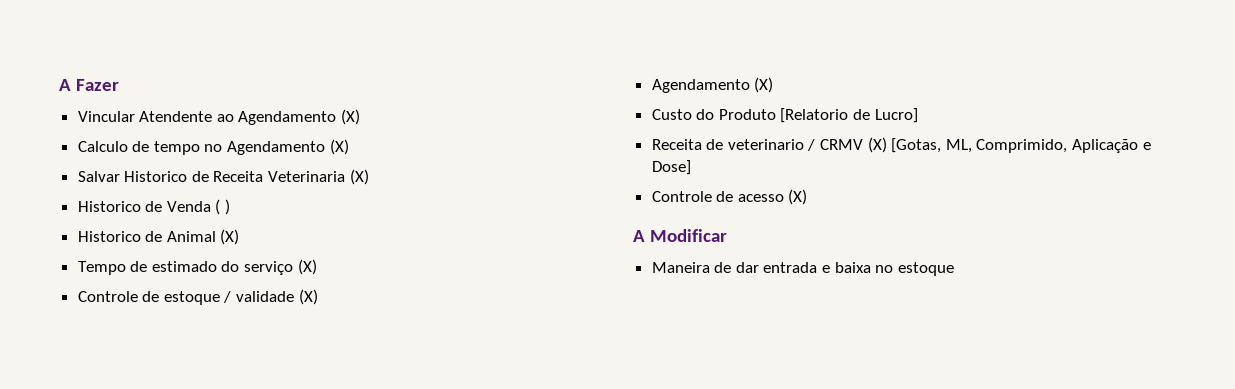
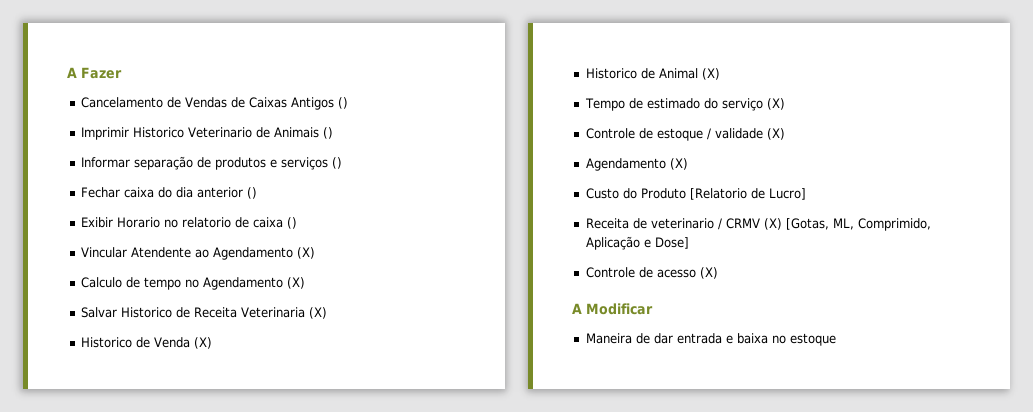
+ Cancelamento de Vendas de Caixas Antigos ()
+ Imprimir Historico Veterinario de Animais ()
+ Informar separação de produtos e serviços ()
+ Fechar caixa do dia anterior ()
+ Exibir Horario no relatorio de caixa ()
- Historico de Venda ( )
+ Historico de Venda (X)

